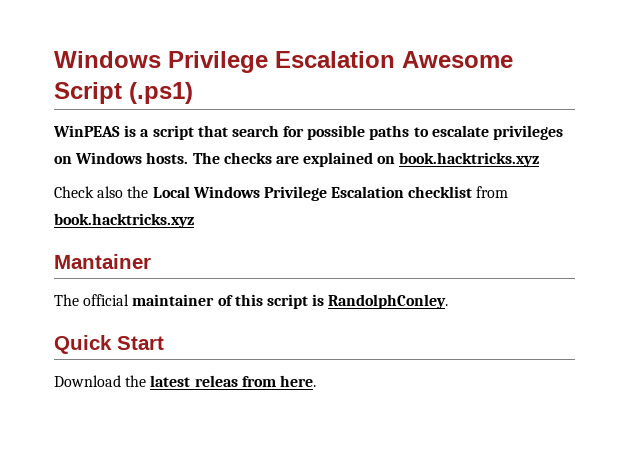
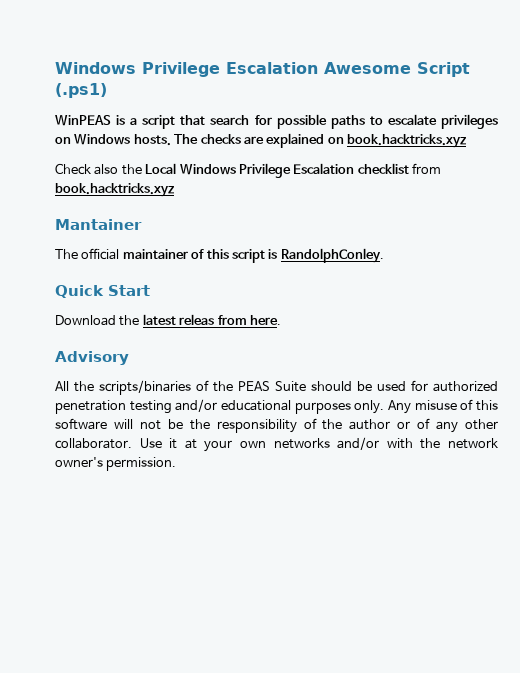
+ Advisory
+ All the scripts/binaries of the PEAS Suite should be used for authorized penetration testing and/or educational purposes only. Any misuse of this software will not be the responsibility of the author or of any other collaborator. Use it at your own networks and/or with the network owner's permission.

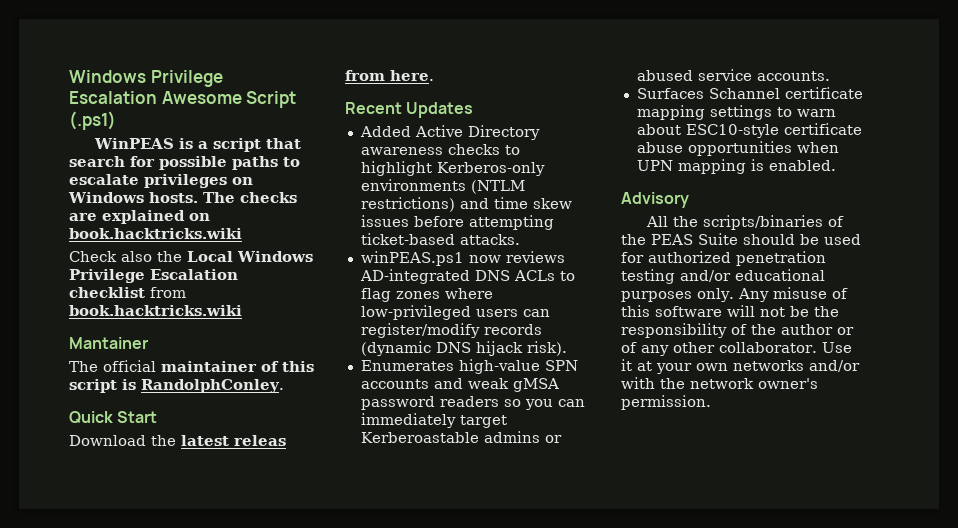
- The checks are explained on book.hacktricks.xyz
+ The checks are explained on book.hacktricks.wiki
- Check also the Local Windows Privilege Escalation checklist from book.hacktricks.xyz
+ Check also the Local Windows Privilege Escalation checklist from book.hacktricks.wiki
+ Recent Updates
+ Added Active Directory awareness checks to highlight Kerberos-only environments (NTLM restrictions) and time skew issues before attempting ticket-based attacks.
+ winPEAS.ps1 now reviews AD-integrated DNS ACLs to flag zones where low-privileged users can register/modify records (dynamic DNS hijack risk).
+ Enumerates high-value SPN accounts and weak gMSA password readers so you can immediately target Kerberoastable admins or abused service accounts.
+ Surfaces Schannel certificate mapping settings to warn about ESC10-style certificate abuse opportunities when UPN mapping is enabled.

